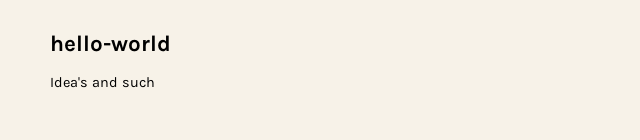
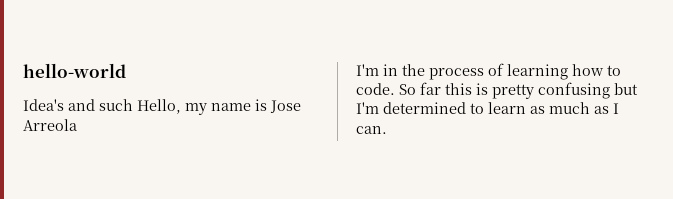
- Idea's and such
+ Idea's and such Hello, my name is Jose Arreola
+ I'm in the process of learning how to code. So far this is pretty confusing but I'm determined to learn as much as I can.

